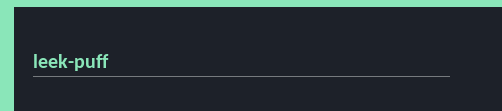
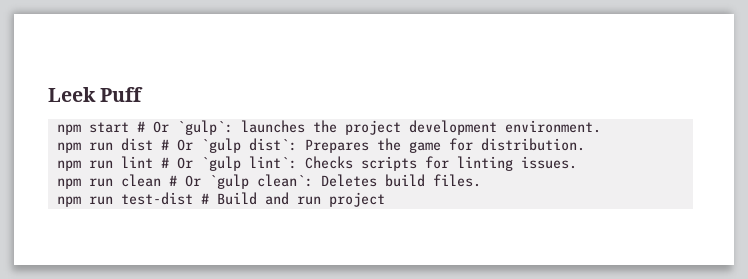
- leek-puff
+ Leek Puff
+ npm start # Or `gulp`: launches the project development environment.
+ npm run dist # Or `gulp dist`: Prepares the game for distribution.
+ npm run lint # Or `gulp lint`: Checks scripts for linting issues.
+ npm run clean # Or `gulp clean`: Deletes build files.
+ npm run test-dist # Build and run project

